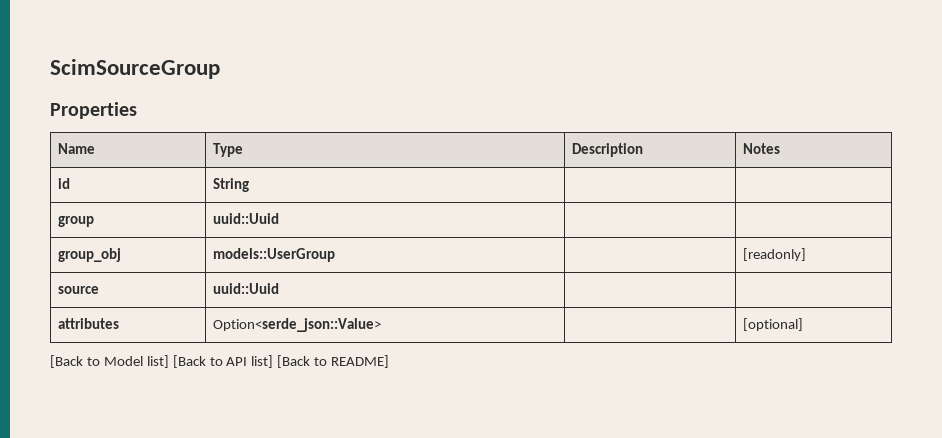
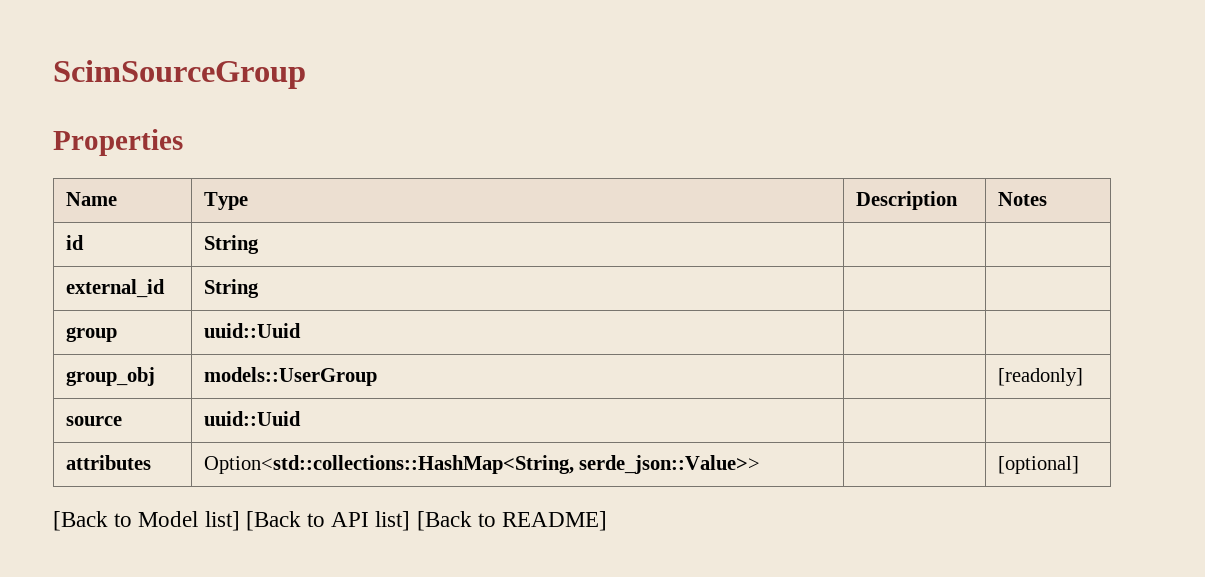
+ external_id | String | |
- attributes | Option<serde_json::Value> | | [optional]
+ attributes | Option<std::collections::HashMap<String, serde_json::Value>> | | [optional]

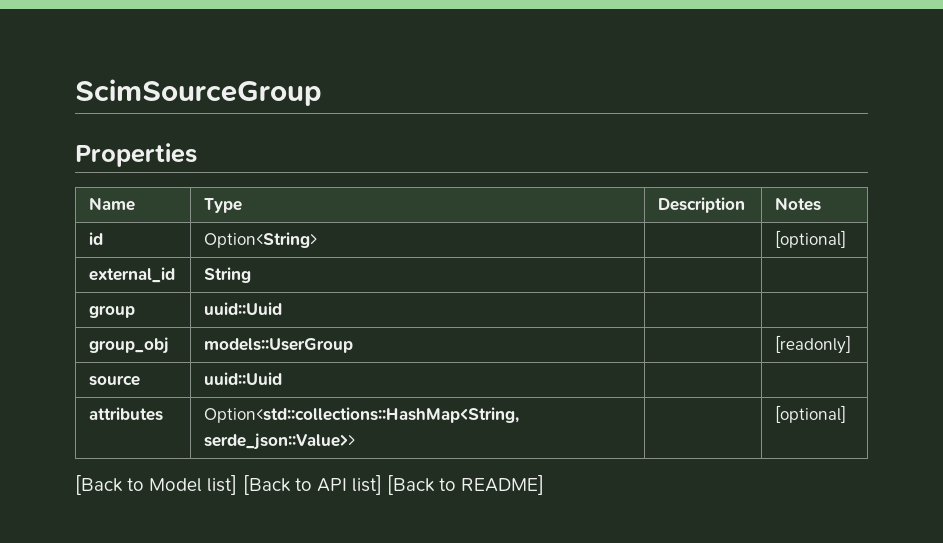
- id | String | |
+ id | Option<String> | | [optional]

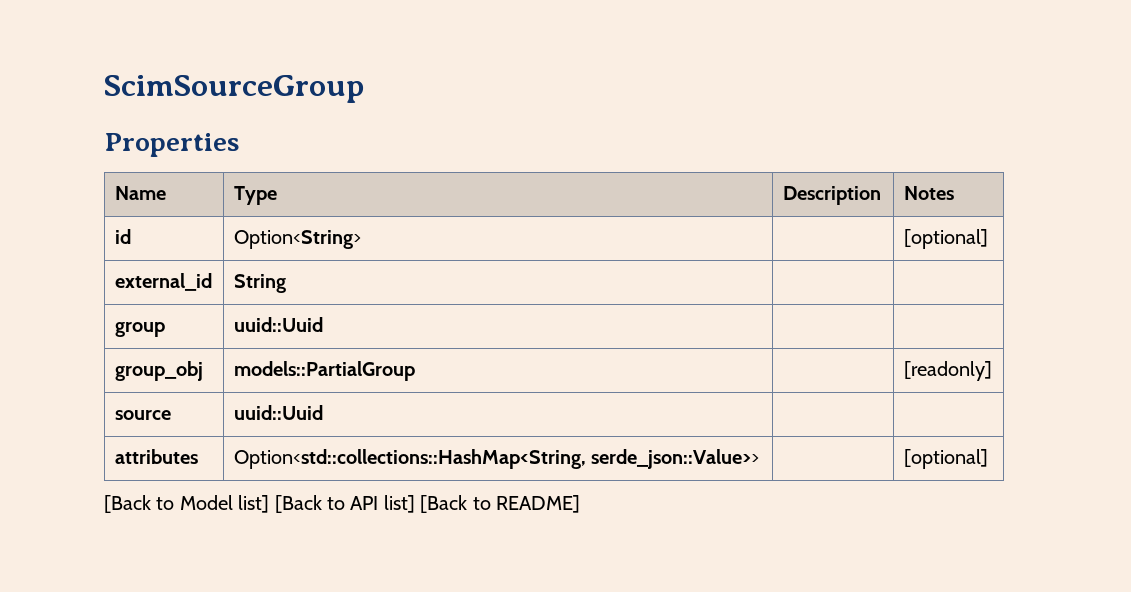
- group_obj | models::UserGroup | | [readonly]
+ group_obj | models::PartialGroup | | [readonly]

